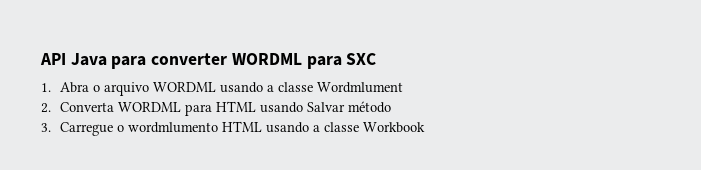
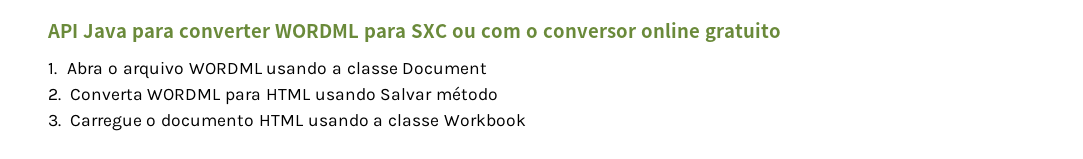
- API Java para converter WORDML para SXC
+ API Java para converter WORDML para SXC ou com o conversor online gratuito
- 1. Abra o arquivo WORDML usando a classe Wordmlument
+ 1. Abra o arquivo WORDML usando a classe Document
- 3. Carregue o wordmlumento HTML usando a classe Workbook
+ 3. Carregue o documento HTML usando a classe Workbook

